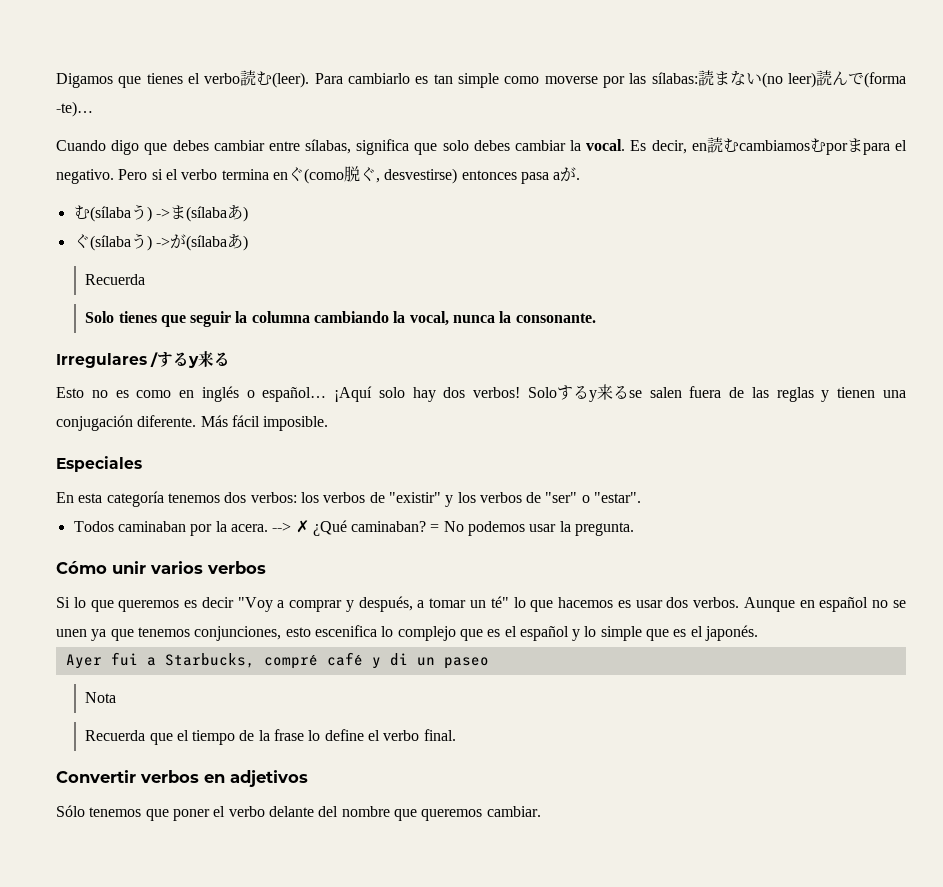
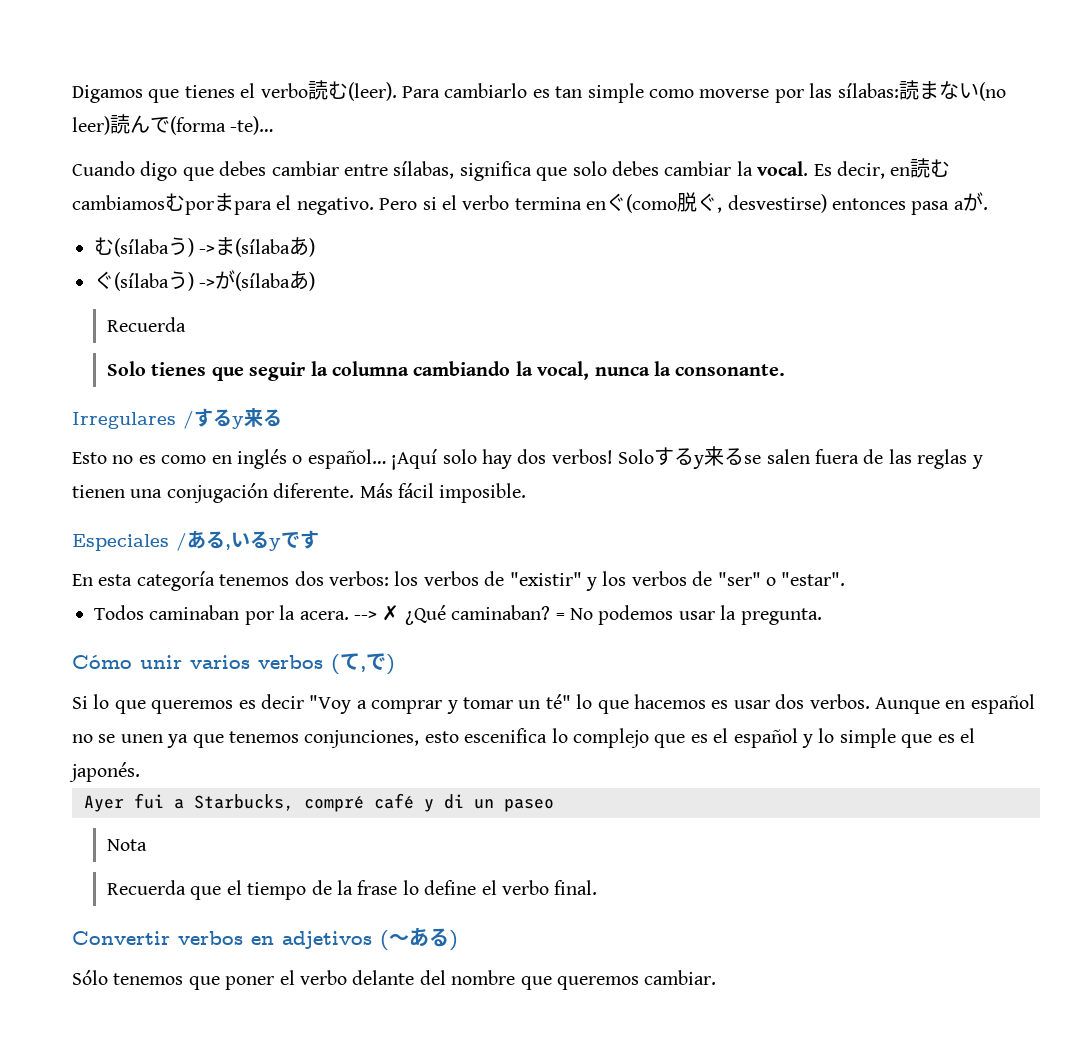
- Especiales
+ Especiales /ある,いるyです
- Cómo unir varios verbos
+ Cómo unir varios verbos (て,で)
- Si lo que queremos es decir "Voy a comprar y después, a tomar un té" lo que hacemos es usar dos verbos.
+ Si lo que queremos es decir "Voy a comprar y tomar un té" lo que hacemos es usar dos verbos.
- Convertir verbos en adjetivos
+ Convertir verbos en adjetivos (〜ある)

